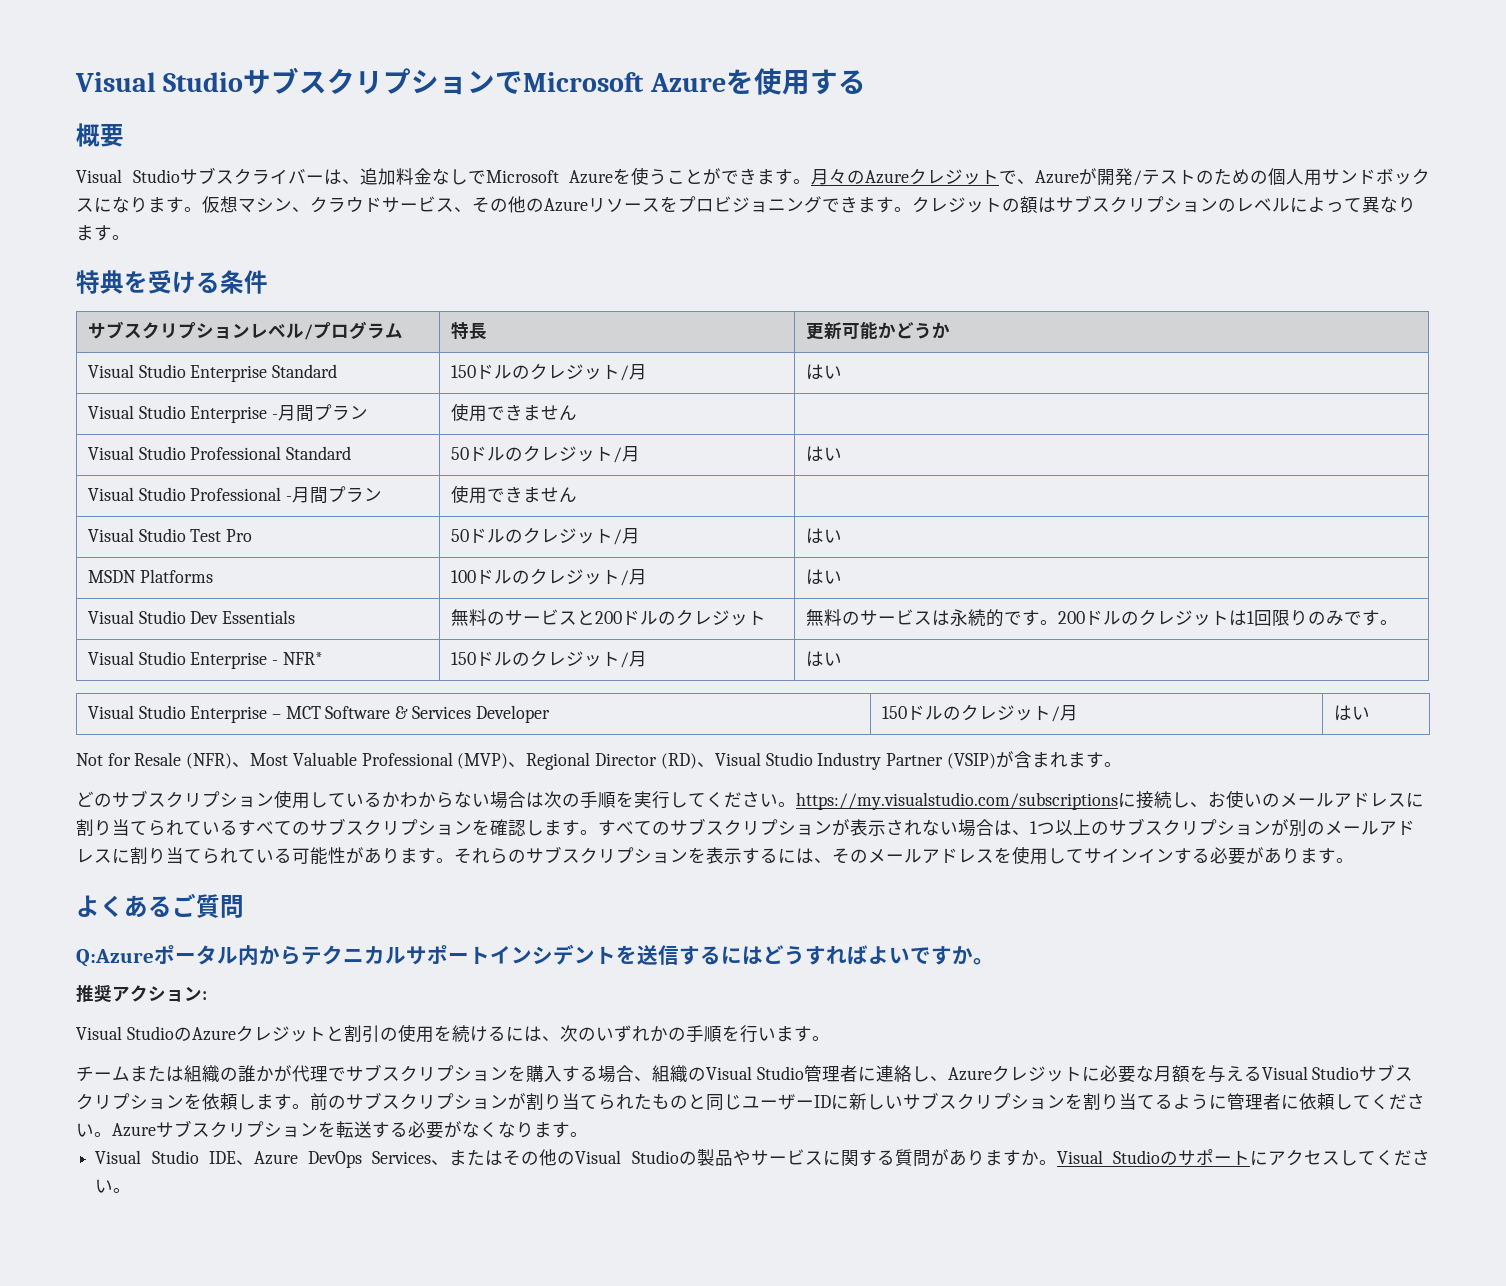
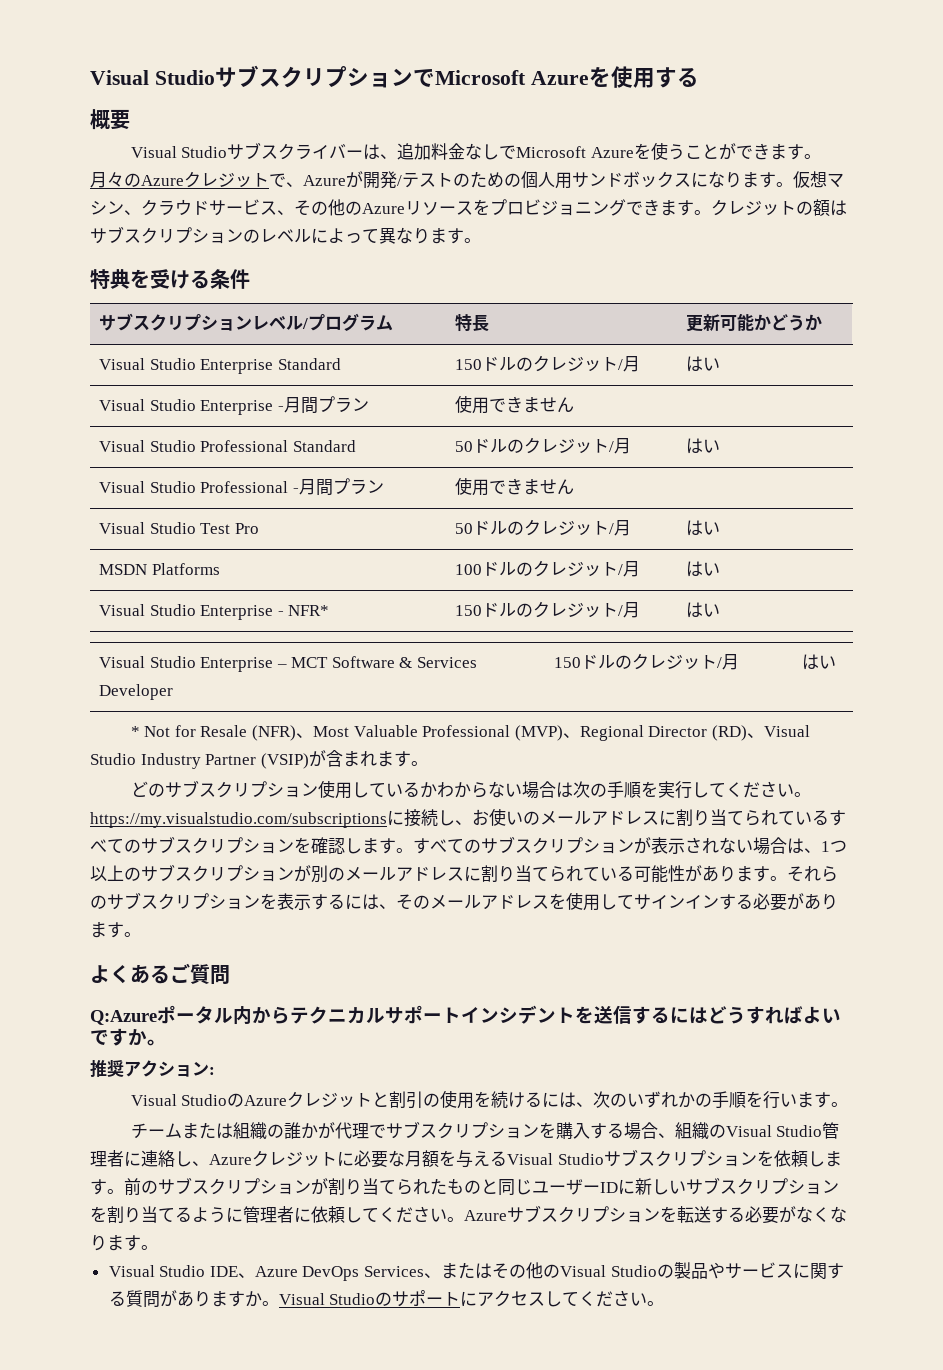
- Visual Studio Dev Essentials | 無料のサービスと200ドルのクレジット | 無料のサービスは永続的です。200ドルのクレジットは1回限りのみです。
- Not for Resale (NFR)、Most Valuable Professional (MVP)、Regional Director (RD)、Visual Studio Industry Partner (VSIP)が含まれます。
+ * Not for Resale (NFR)、Most Valuable Professional (MVP)、Regional Director (RD)、Visual Studio Industry Partner (VSIP)が含まれます。

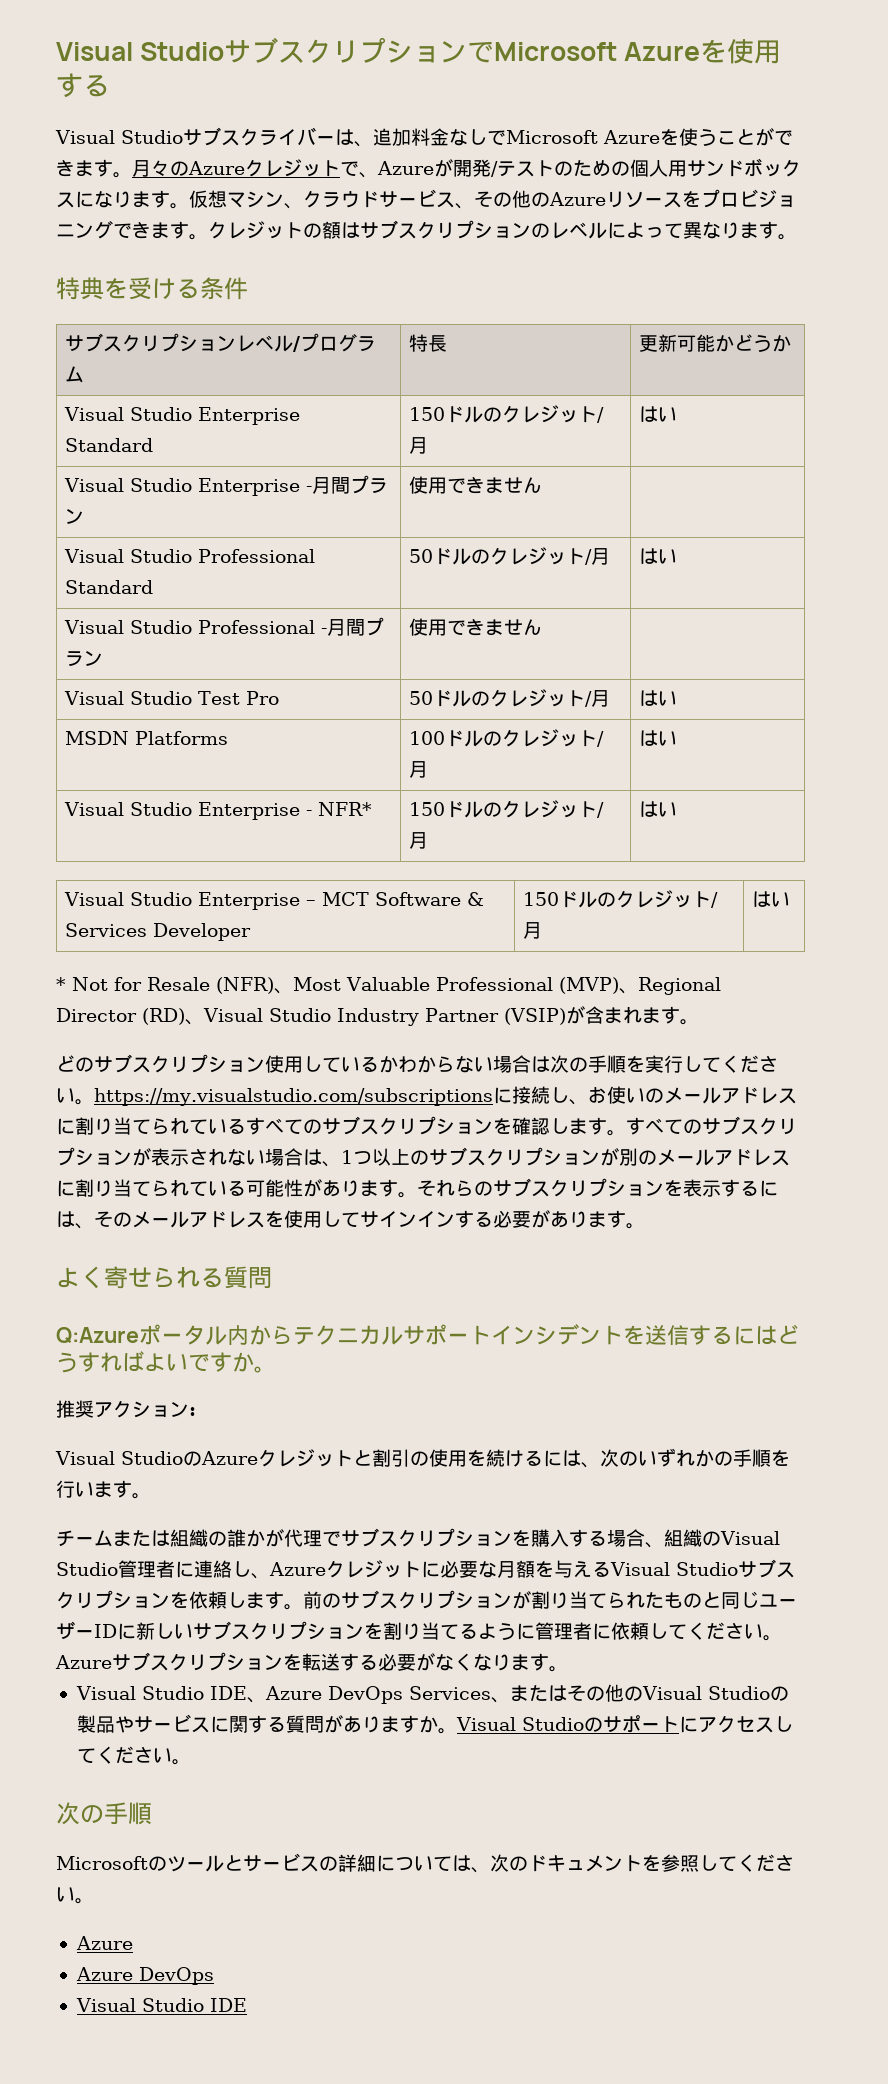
- 概要
- よくあるご質問
+ よく寄せられる質問
  Visual Studioのサポートにアクセスしてください。
+ 次の手順
+ Microsoftのツールとサービスの詳細については、次のドキュメントを参照してください。
+ Azure
+ Azure DevOps
+ Visual Studio IDE

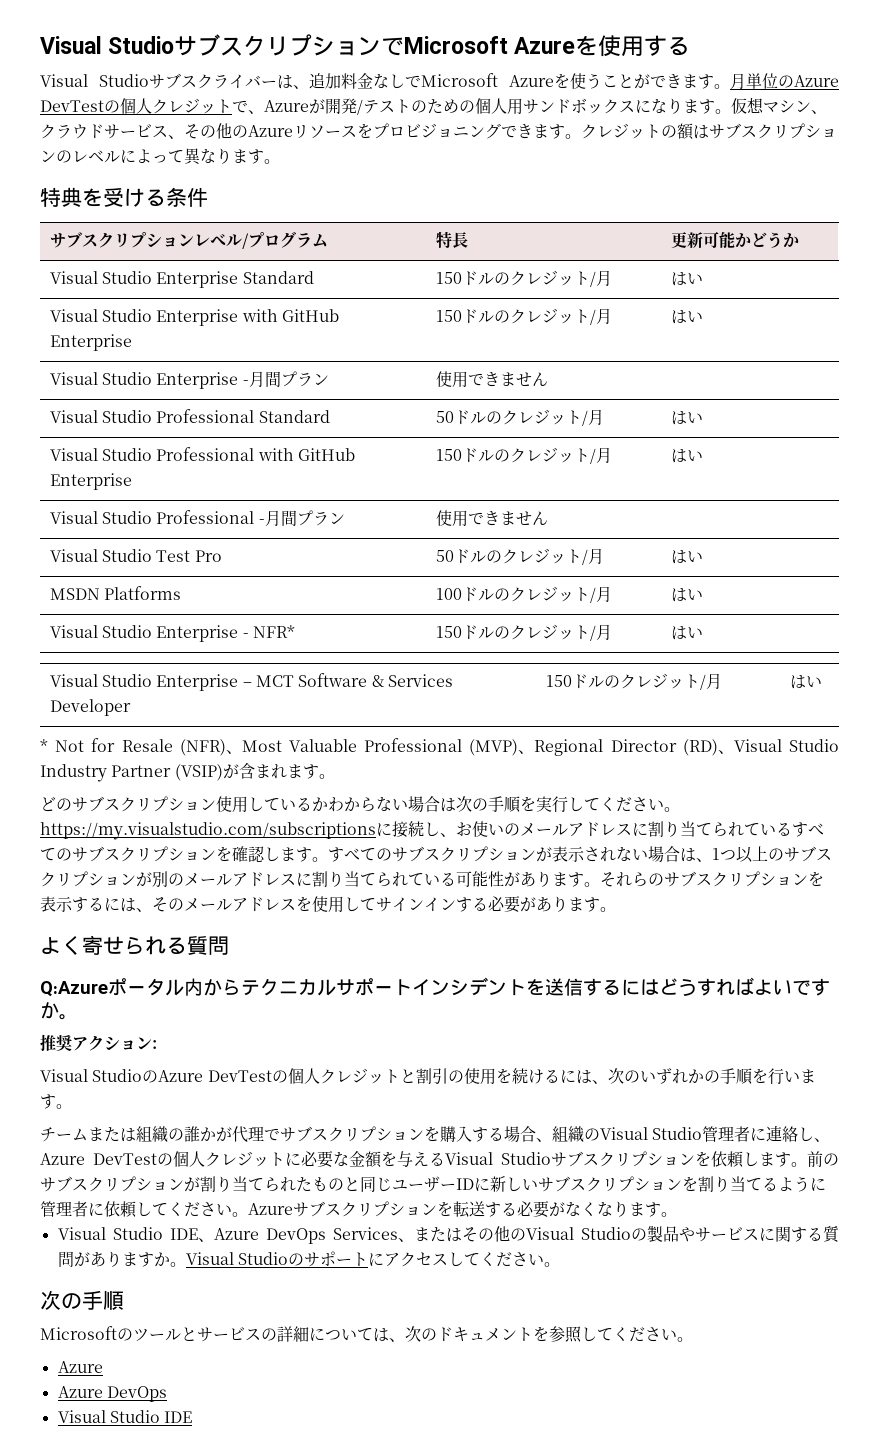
- 月々のAzureクレジットで、Azureが開発/テストのための個人用サンドボックスになります。
+ 月単位のAzure DevTestの個人クレジットで、Azureが開発/テストのための個人用サンドボックスになります。
+ Visual Studio Enterprise with GitHub Enterprise | 150ドルのクレジット/月 | はい
+ Visual Studio Professional with GitHub Enterprise | 150ドルのクレジット/月 | はい
- Visual StudioのAzureクレジットと割引の使用を続けるには、次のいずれかの手順を行います。
+ Visual StudioのAzure DevTestの個人クレジットと割引の使用を続けるには、次のいずれかの手順を行います。
- チームまたは組織の誰かが代理でサブスクリプションを購入する場合、組織のVisual Studio管理者に連絡し、Azureクレジットに必要な月額を与えるVisual Studioサブスクリプションを依頼します。
+ チームまたは組織の誰かが代理でサブスクリプションを購入する場合、組織のVisual Studio管理者に連絡し、Azure DevTestの個人クレジットに必要な金額を与えるVisual Studioサブスクリプションを依頼します。

